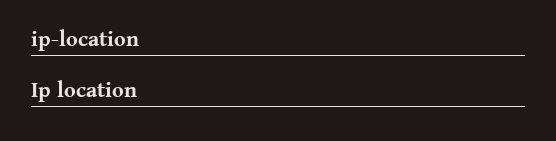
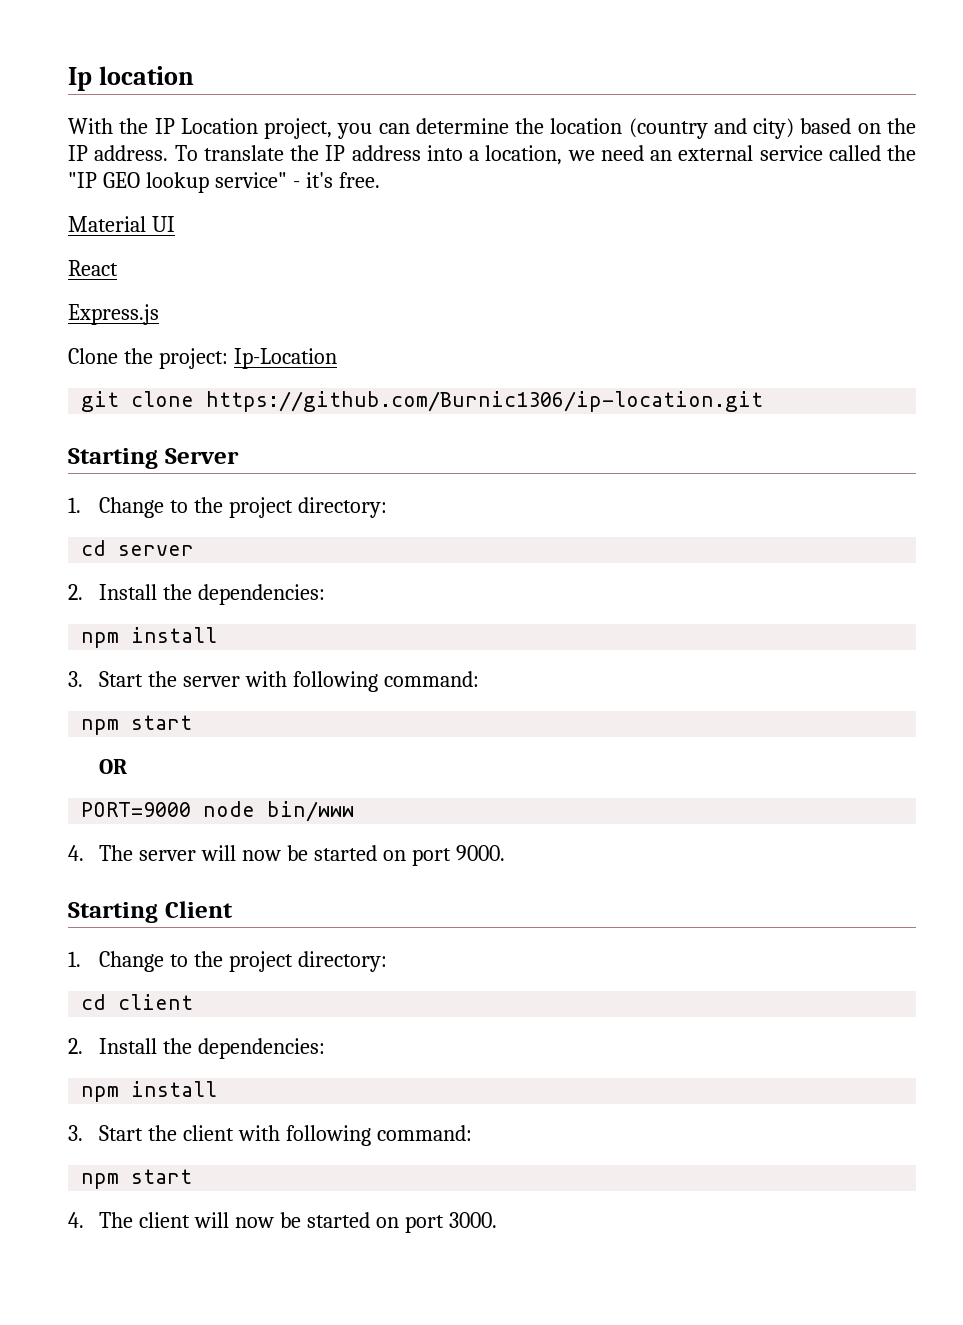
- ip-location
+ With the IP Location project, you can determine the location (country and city) based on the IP address. To translate the IP address into a location, we need an external service called the "IP GEO lookup service" - it's free.
+ Material UI
+ React
+ Express.js
+ Clone the project: Ip-Location
+ git clone https://github.com/Burnic1306/ip-location.git
+ Starting Server
+ 1. Change to the project directory:
+ cd server
+ 2. Install the dependencies:
+ npm install
+ 3. Start the server with following command:
+ npm start
+ OR
+ PORT=9000 node bin/www
+ 4. The server will now be started on port 9000.
+ Starting Client
+ 1. Change to the project directory:
+ cd client
+ 2. Install the dependencies:
+ npm install
+ 3. Start the client with following command:
+ npm start
+ 4. The client will now be started on port 3000.

